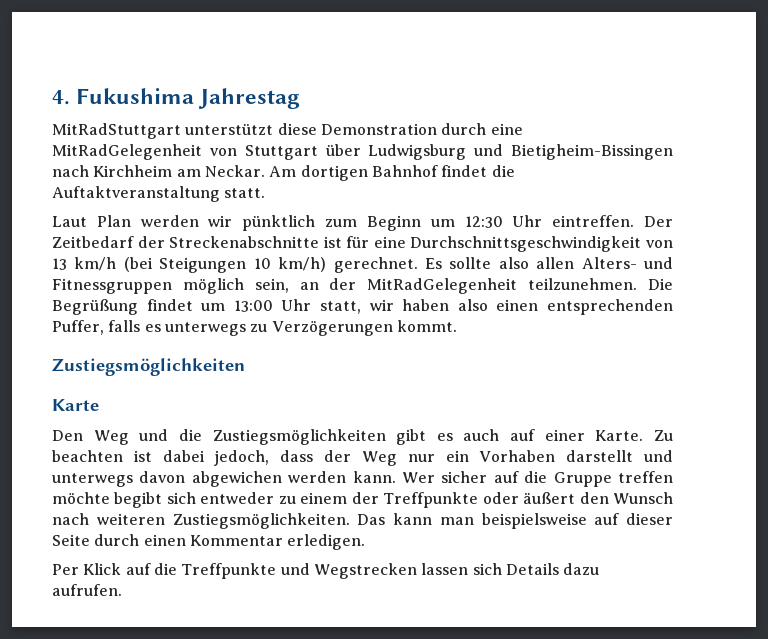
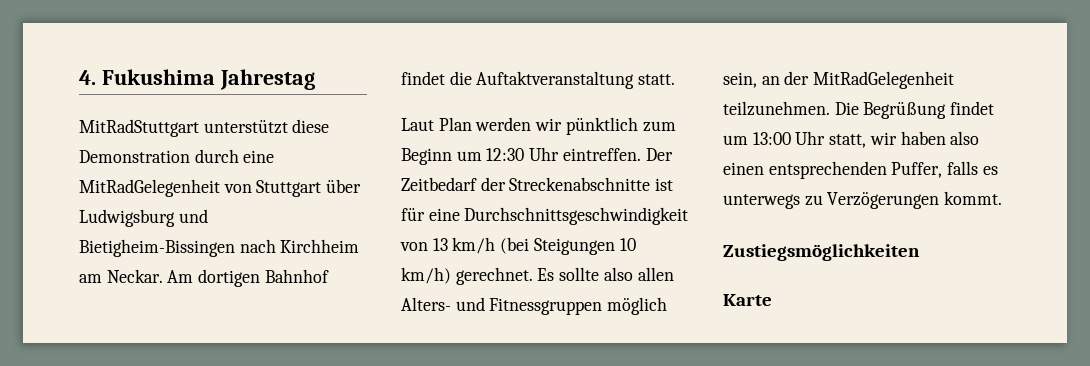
- Den Weg und die Zustiegsmöglichkeiten gibt es auch auf einer Karte. Zu beachten ist dabei jedoch, dass der Weg nur ein Vorhaben darstellt und unterwegs davon abgewichen werden kann. Wer sicher auf die Gruppe treffen möchte begibt sich entweder zu einem der Treffpunkte oder äußert den Wunsch nach weiteren Zustiegsmöglichkeiten. Das kann man beispielsweise auf dieser Seite durch einen Kommentar erledigen.
- Per Klick auf die Treffpunkte und Wegstrecken lassen sich Details dazu aufrufen.

